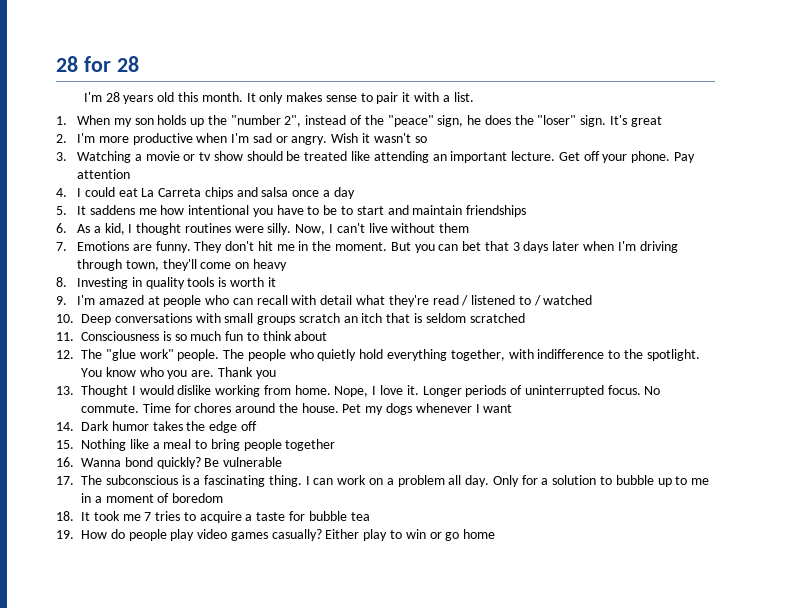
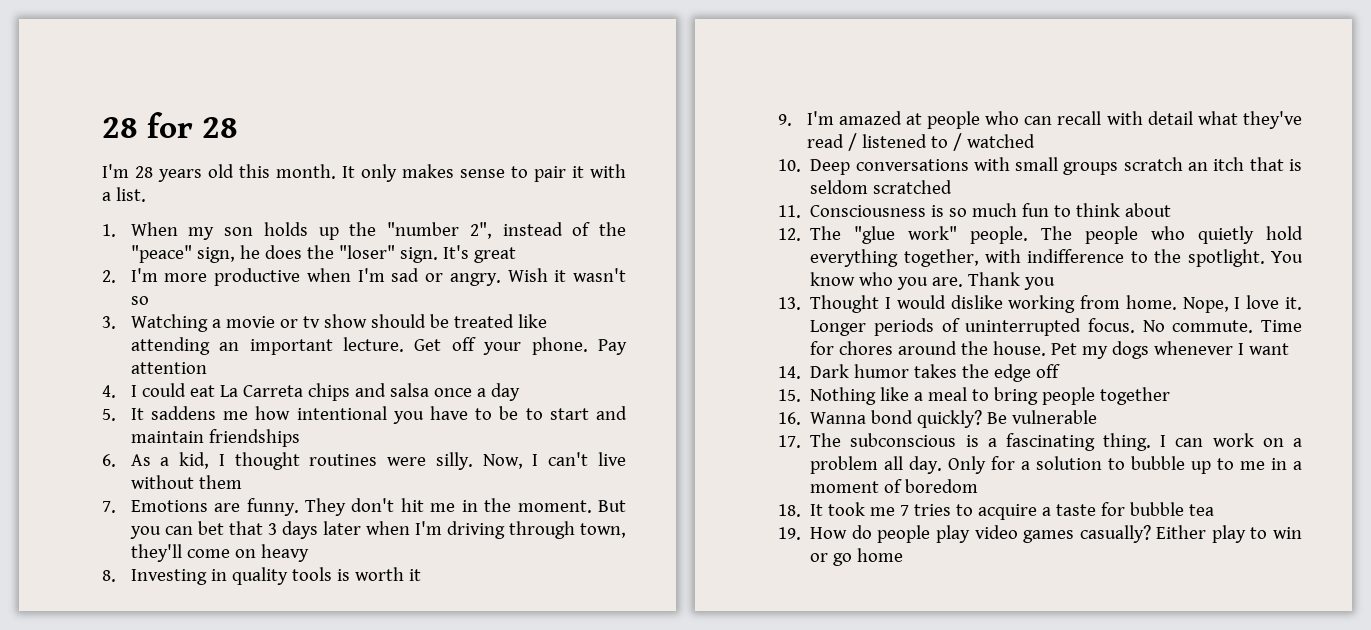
- 9. I'm amazed at people who can recall with detail what they're read / listened to / watched
+ 9. I'm amazed at people who can recall with detail what they've read / listened to / watched

